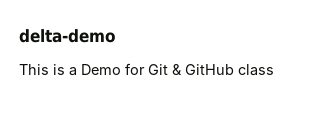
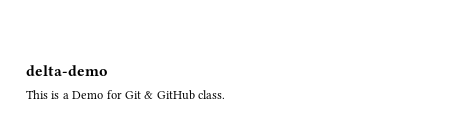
- This is a Demo for Git & GitHub class
+ This is a Demo for Git & GitHub class.

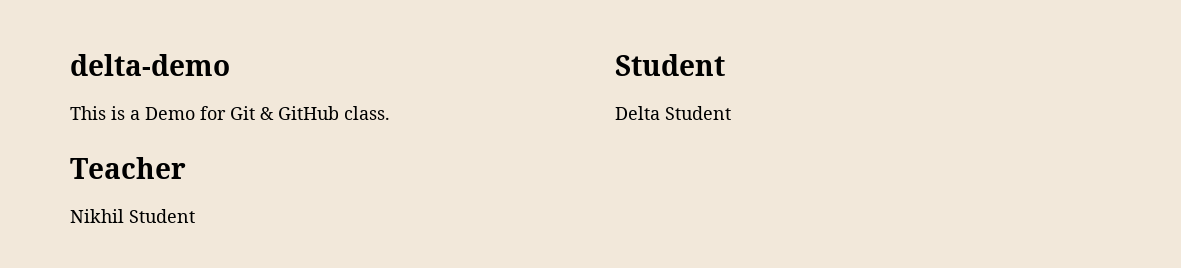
+ Teacher
+ Nikhil Student
+ Student
+ Delta Student

